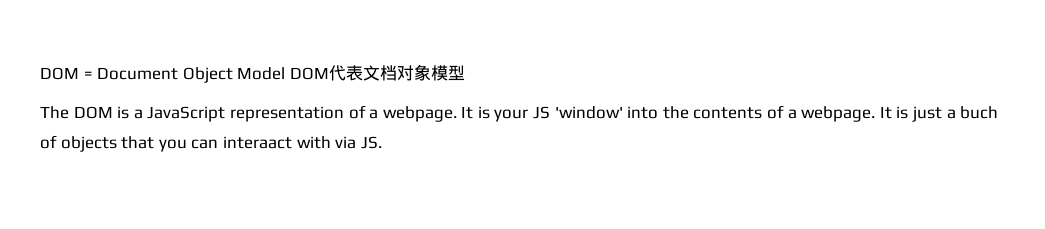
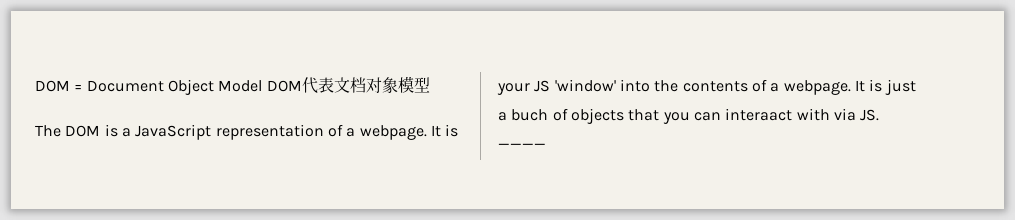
- It is just a buch of objects that you can interaact with via JS.
+ It is just a buch of objects that you can interaact with via JS. ————

